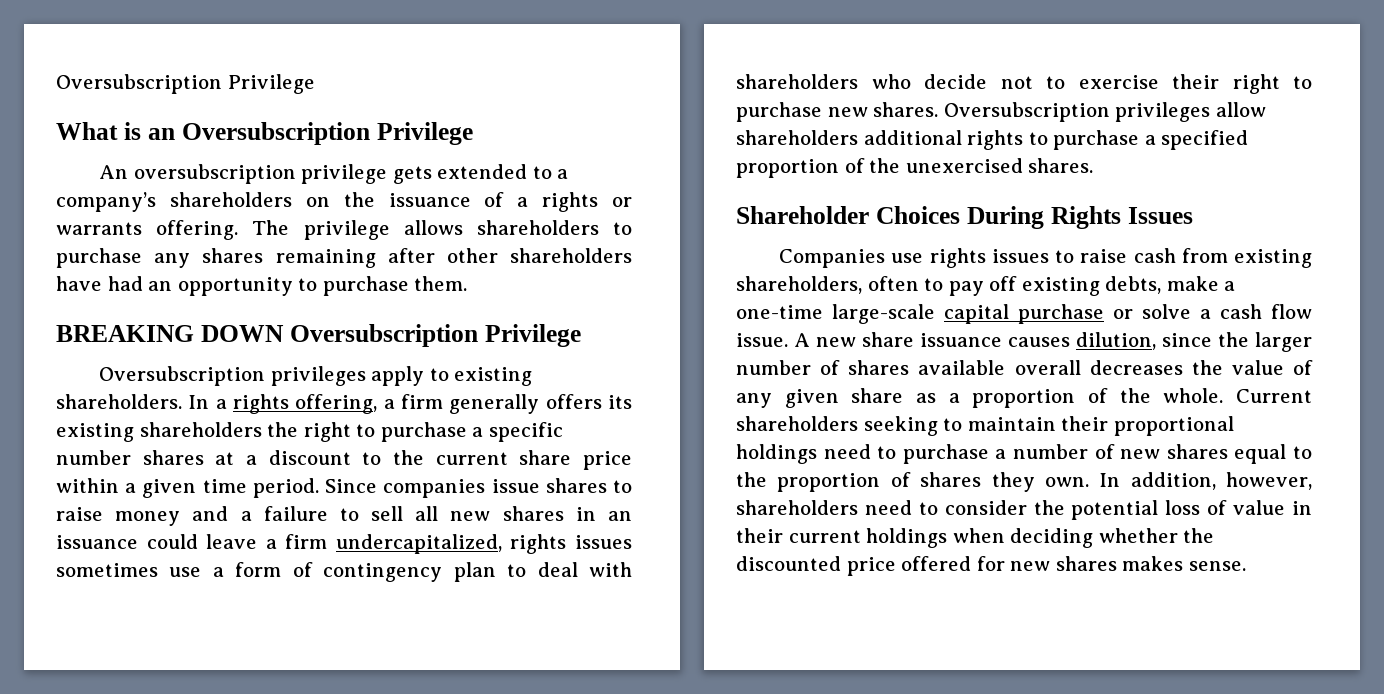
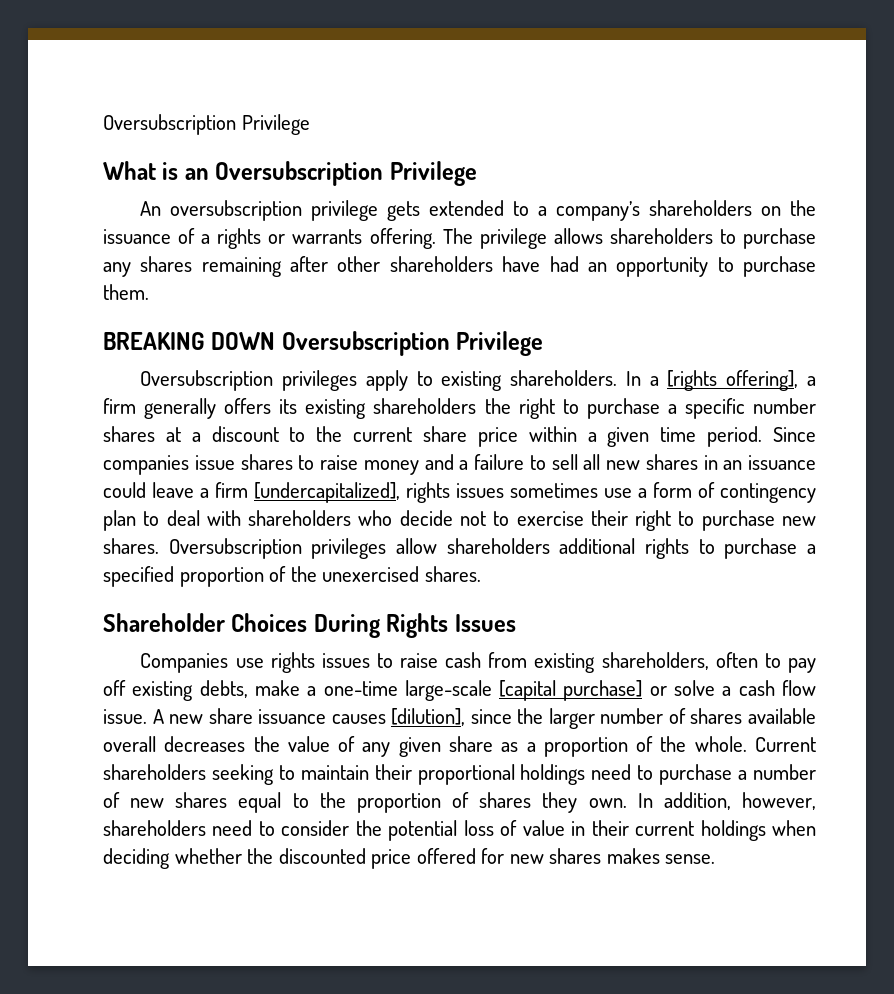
- In a rights offering, a firm generally offers its existing shareholders the right to purchase a specific number shares at a discount to the current share price within a given time period.
+ In a [rights offering], a firm generally offers its existing shareholders the right to purchase a specific number shares at a discount to the current share price within a given time period.
- Since companies issue shares to raise money and a failure to sell all new shares in an issuance could leave a firm undercapitalized, rights issues sometimes use a form of contingency plan to deal with shareholders who decide not to exercise their right to purchase new shares.
+ Since companies issue shares to raise money and a failure to sell all new shares in an issuance could leave a firm [undercapitalized], rights issues sometimes use a form of contingency plan to deal with shareholders who decide not to exercise their right to purchase new shares.
- Companies use rights issues to raise cash from existing shareholders, often to pay off existing debts, make a one-time large-scale capital purchase or solve a cash flow issue.
+ Companies use rights issues to raise cash from existing shareholders, often to pay off existing debts, make a one-time large-scale [capital purchase] or solve a cash flow issue.
- A new share issuance causes dilution, since the larger number of shares available overall decreases the value of any given share as a proportion of the whole.
+ A new share issuance causes [dilution], since the larger number of shares available overall decreases the value of any given share as a proportion of the whole.

